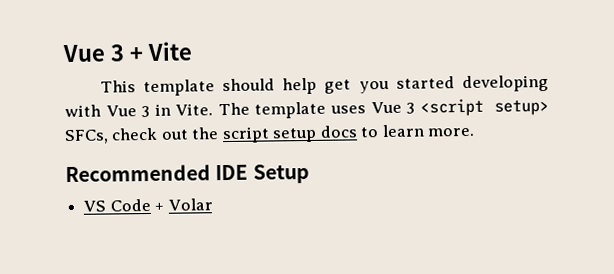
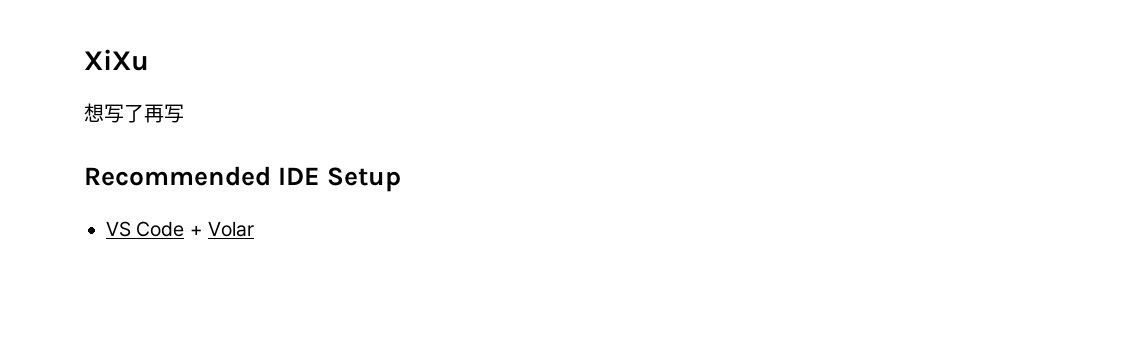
- Vue 3 + Vite
- This template should help get you started developing with Vue 3 in Vite. The template uses Vue 3 <script setup> SFCs, check out the script setup docs to learn more.
+ XiXu
+ 想写了再写

